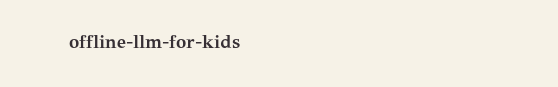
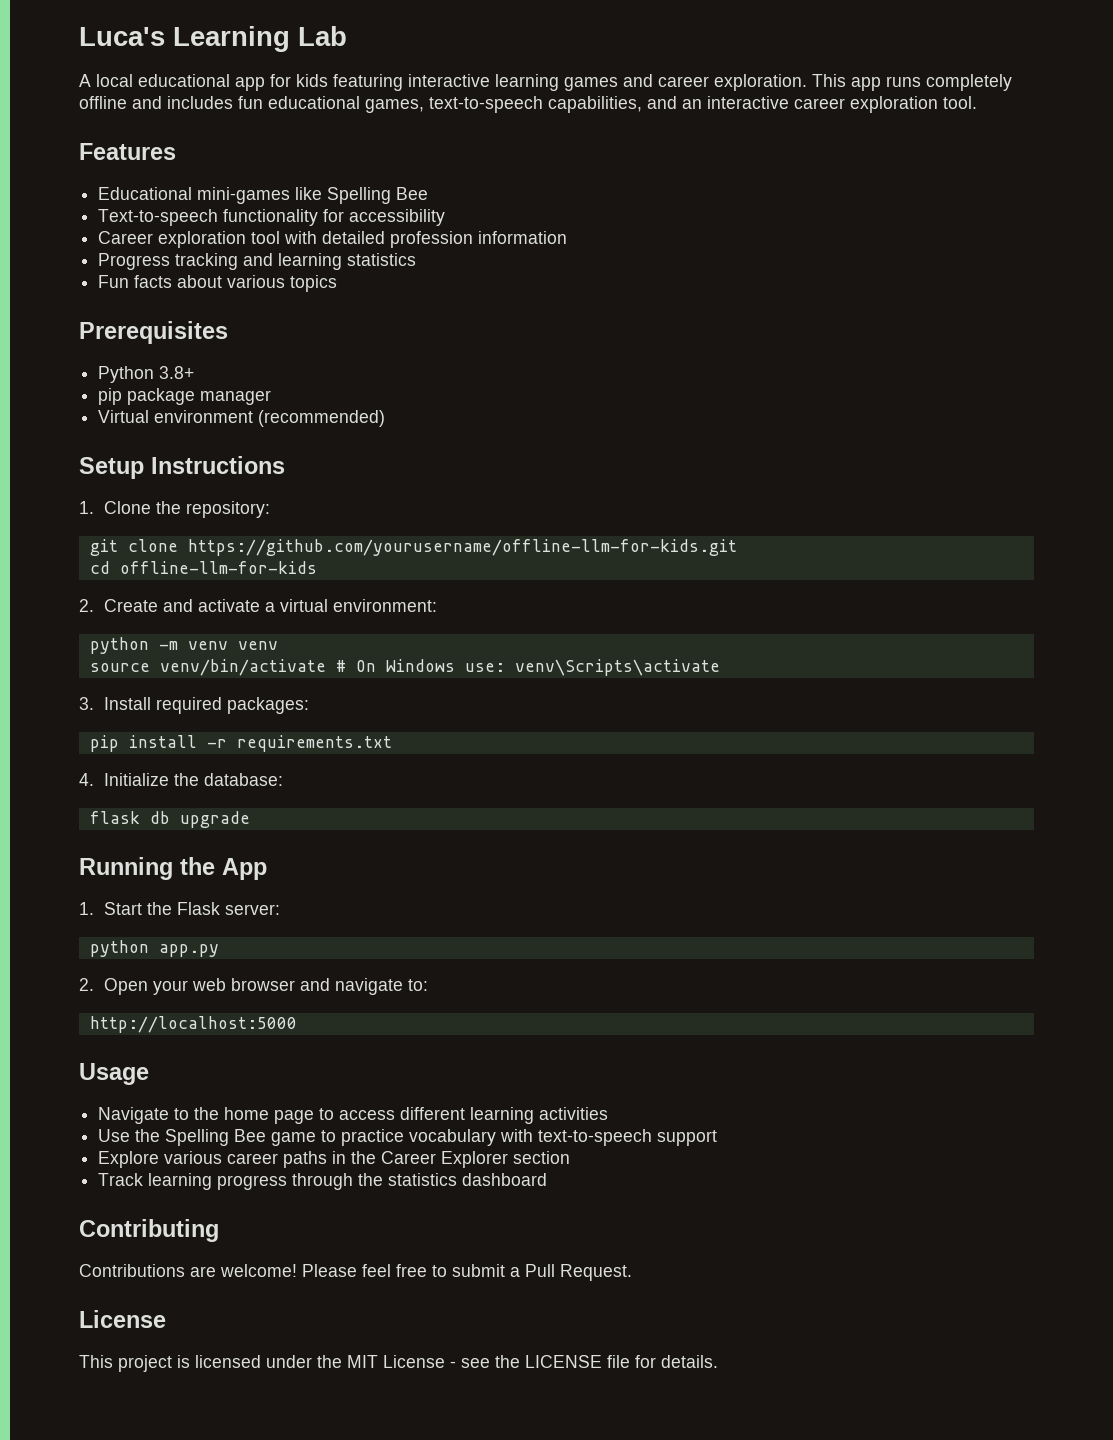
- offline-llm-for-kids
+ Luca's Learning Lab
+ A local educational app for kids featuring interactive learning games and career exploration. This app runs completely offline and includes fun educational games, text-to-speech capabilities, and an interactive career exploration tool.
+ Features
+ Educational mini-games like Spelling Bee
+ Text-to-speech functionality for accessibility
+ Career exploration tool with detailed profession information
+ Progress tracking and learning statistics
+ Fun facts about various topics
+ Prerequisites
+ Python 3.8+
+ pip package manager
+ Virtual environment (recommended)
+ Setup Instructions
+ 1. Clone the repository:
+ git clone https://github.com/yourusername/offline-llm-for-kids.git
+ cd offline-llm-for-kids
+ 2. Create and activate a virtual environment:
+ python -m venv venv
+ source venv/bin/activate # On Windows use: venv\Scripts\activate
+ 3. Install required packages:
+ pip install -r requirements.txt
+ 4. Initialize the database:
+ flask db upgrade
+ Running the App
+ 1. Start the Flask server:
+ python app.py
+ 2. Open your web browser and navigate to:
+ http://localhost:5000
+ Usage
+ Navigate to the home page to access different learning activities
+ Use the Spelling Bee game to practice vocabulary with text-to-speech support
+ Explore various career paths in the Career Explorer section
+ Track learning progress through the statistics dashboard
+ Contributing
+ Contributions are welcome! Please feel free to submit a Pull Request.
+ License
+ This project is licensed under the MIT License - see the LICENSE file for details.

